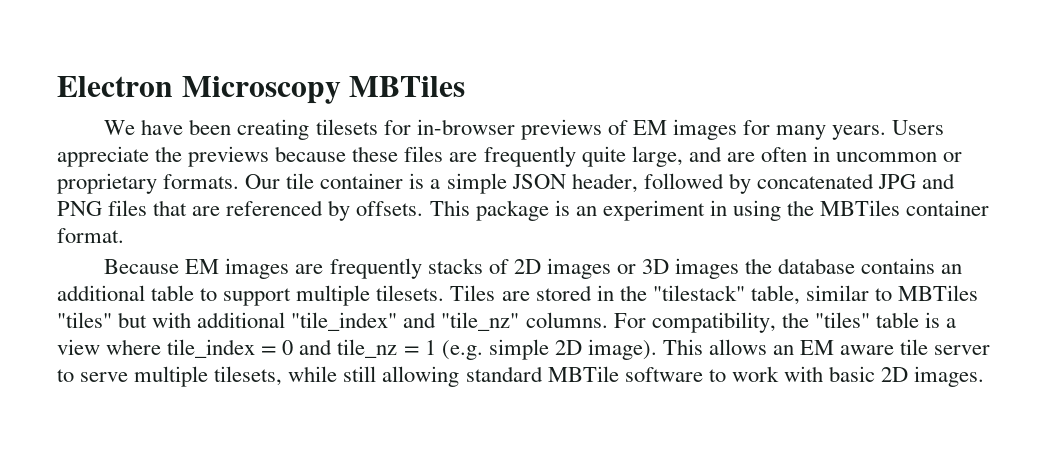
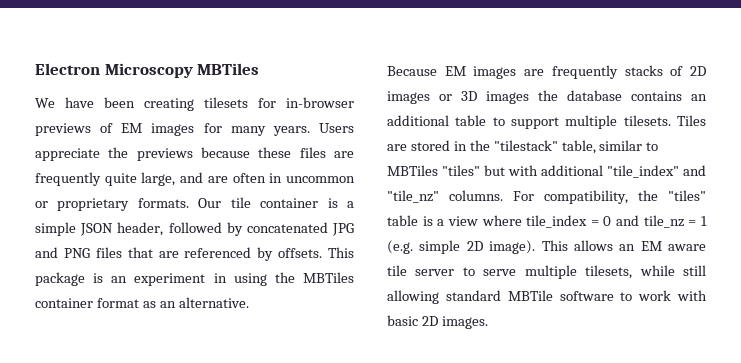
- This package is an experiment in using the MBTiles container format.
+ This package is an experiment in using the MBTiles container format as an alternative.

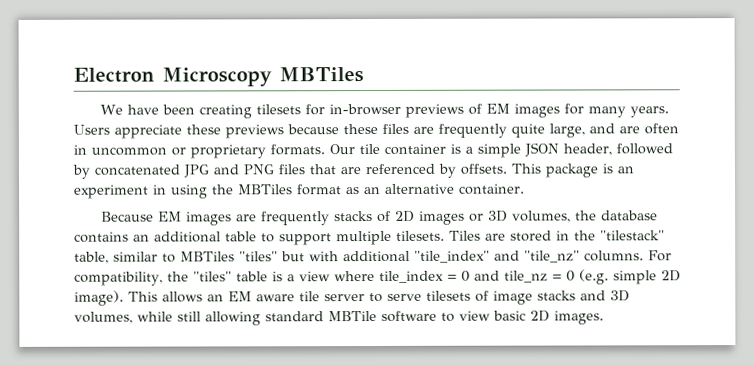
- Users appreciate the previews because these files are frequently quite large, and are often in uncommon or proprietary formats.
+ Users appreciate these previews because these files are frequently quite large, and are often in uncommon or proprietary formats.
- This package is an experiment in using the MBTiles container format as an alternative.
+ This package is an experiment in using the MBTiles format as an alternative container.
- Because EM images are frequently stacks of 2D images or 3D images the database contains an additional table to support multiple tilesets.
+ Because EM images are frequently stacks of 2D images or 3D volumes, the database contains an additional table to support multiple tilesets.
- For compatibility, the "tiles" table is a view where tile_index = 0 and tile_nz = 1 (e.g. simple 2D image).
+ For compatibility, the "tiles" table is a view where tile_index = 0 and tile_nz = 0 (e.g. simple 2D image).
- This allows an EM aware tile server to serve multiple tilesets, while still allowing standard MBTile software to work with basic 2D images.
+ This allows an EM aware tile server to serve tilesets of image stacks and 3D volumes, while still allowing standard MBTile software to view basic 2D images.

